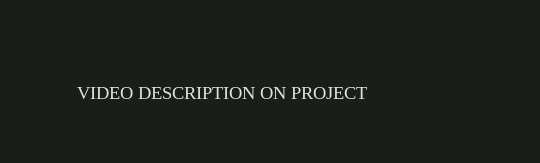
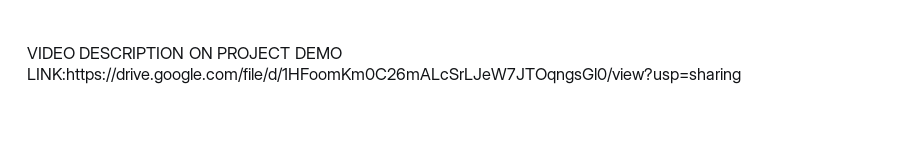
- VIDEO DESCRIPTION ON PROJECT
+ VIDEO DESCRIPTION ON PROJECT DEMO LINK:https://drive.google.com/file/d/1HFoomKm0C26mALcSrLJeW7JTOqngsGl0/view?usp=sharing

